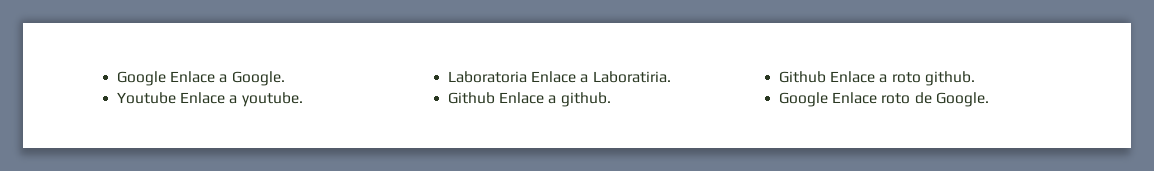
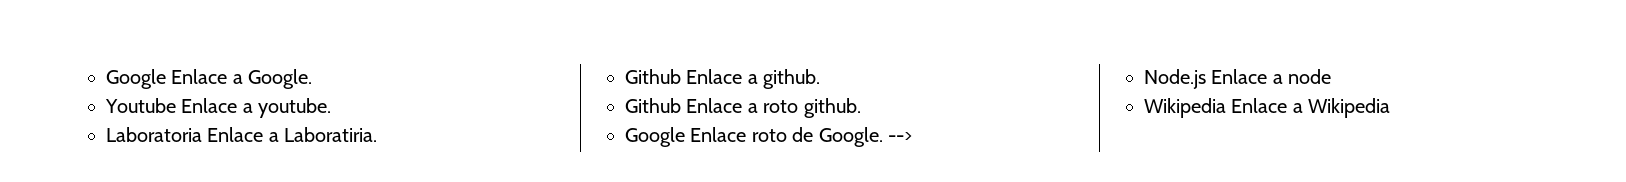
+ -->
+ Node.js Enlace a node
+ Wikipedia Enlace a Wikipedia

